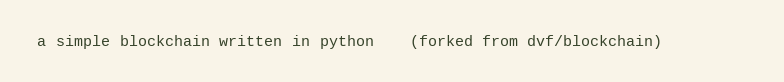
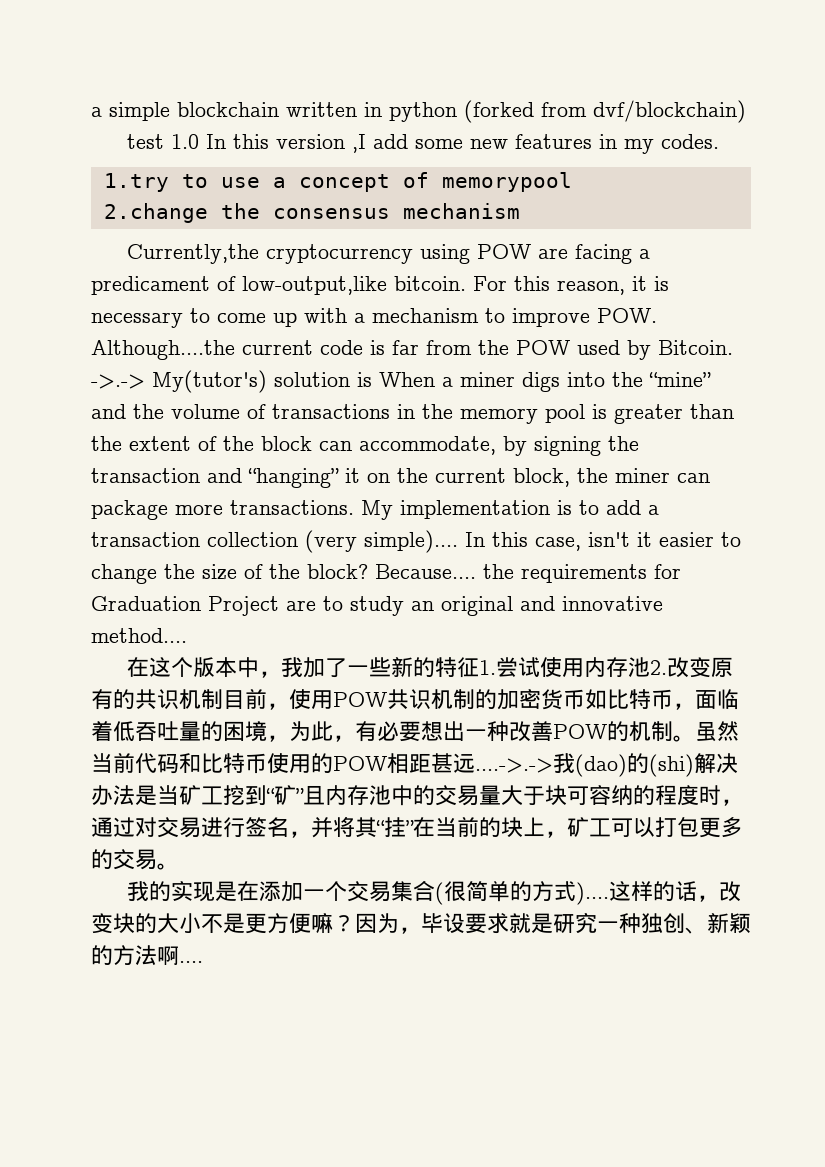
+ test 1.0 In this version ,I add some new features in my codes.
+ 1.try to use a concept of memorypool
+ 2.change the consensus mechanism
+ Currently,the cryptocurrency using POW are facing a predicament of low-output,like bitcoin. For this reason, it is necessary to come up with a mechanism to improve POW. Although....the current code is far from the POW used by Bitcoin. ->.-> My(tutor's) solution is When a miner digs into the “mine” and the volume of transactions in the memory pool is greater than the extent of the block can accommodate, by signing the transaction and “hanging” it on the current block, the miner can package more transactions. My implementation is to add a transaction collection (very simple).... In this case, isn't it easier to change the size of the block? Because.... the requirements for Graduation Project are to study an original and innovative method....
+ 在这个版本中，我加了一些新的特征1.尝试使用内存池2.改变原有的共识机制目前，使用POW共识机制的加密货币如比特币，面临着低吞吐量的困境，为此，有必要想出一种改善POW的机制。虽然当前代码和比特币使用的POW相距甚远....->.->我(dao)的(shi)解决办法是当矿工挖到“矿”且内存池中的交易量大于块可容纳的程度时，通过对交易进行签名，并将其“挂”在当前的块上，矿工可以打包更多的交易。
+ 我的实现是在添加一个交易集合(很简单的方式)....这样的话，改变块的大小不是更方便嘛？因为，毕设要求就是研究一种独创、新颖的方法啊....

